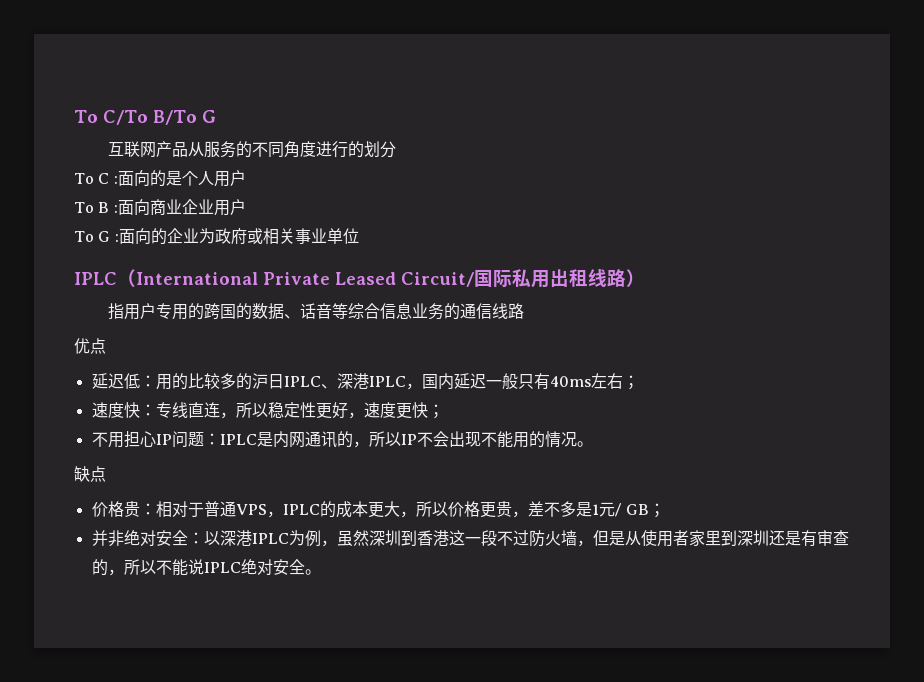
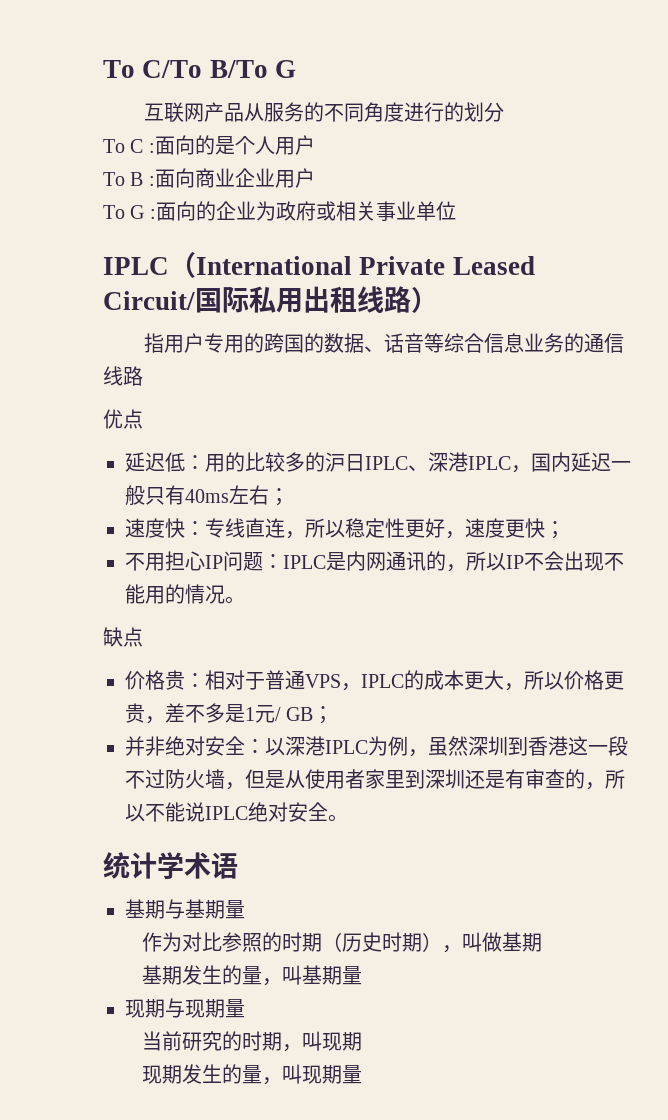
+ 统计学术语
+ 基期与基期量
+ 作为对比参照的时期（历史时期），叫做基期
+ 基期发生的量，叫基期量
+ 现期与现期量
+ 当前研究的时期，叫现期
+ 现期发生的量，叫现期量

